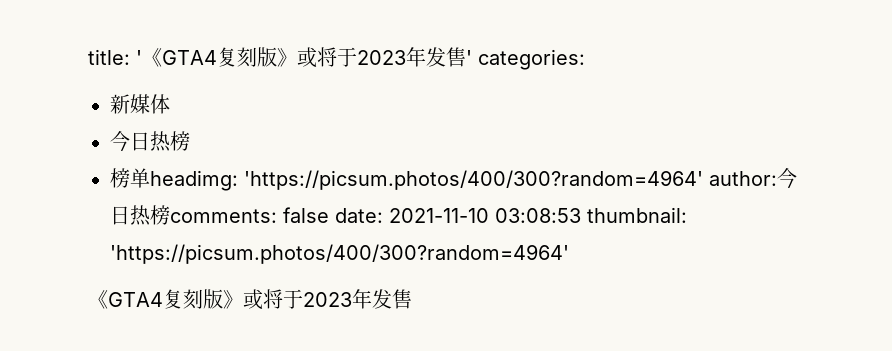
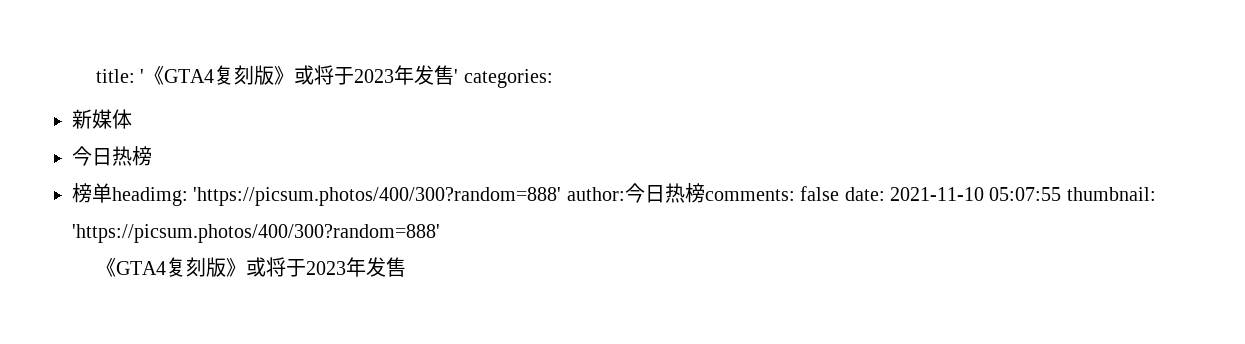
- 榜单headimg: 'https://picsum.photos/400/300?random=4964' author:今日热榜comments: false date: 2021-11-10 03:08:53 thumbnail: 'https://picsum.photos/400/300?random=4964'
+ 榜单headimg: 'https://picsum.photos/400/300?random=888' author:今日热榜comments: false date: 2021-11-10 05:07:55 thumbnail: 'https://picsum.photos/400/300?random=888'

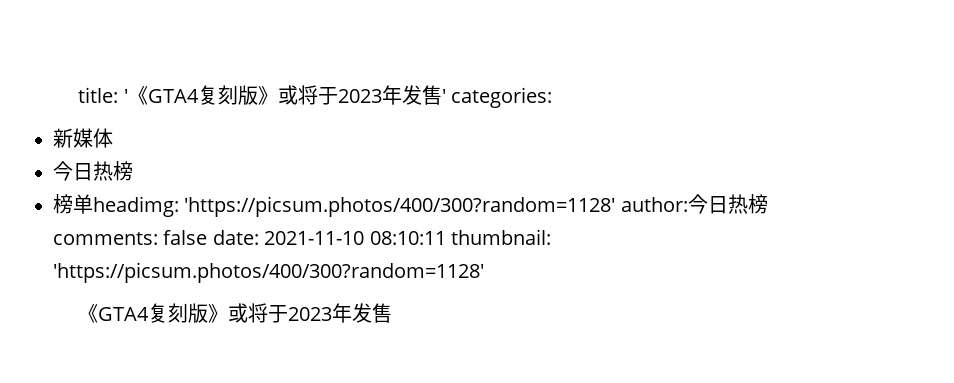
- 榜单headimg: 'https://picsum.photos/400/300?random=888' author:今日热榜comments: false date: 2021-11-10 05:07:55 thumbnail: 'https://picsum.photos/400/300?random=888'
+ 榜单headimg: 'https://picsum.photos/400/300?random=1128' author:今日热榜comments: false date: 2021-11-10 08:10:11 thumbnail: 'https://picsum.photos/400/300?random=1128'

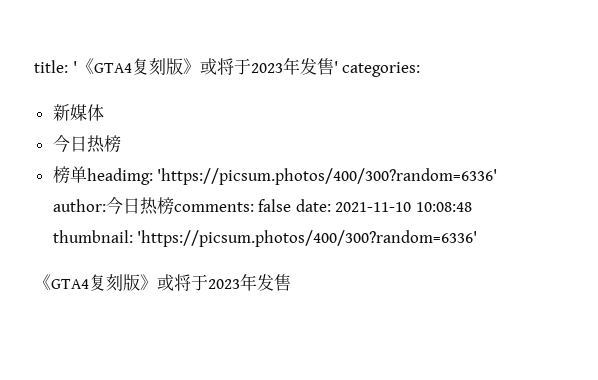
- 榜单headimg: 'https://picsum.photos/400/300?random=1128' author:今日热榜comments: false date: 2021-11-10 08:10:11 thumbnail: 'https://picsum.photos/400/300?random=1128'
+ 榜单headimg: 'https://picsum.photos/400/300?random=6336' author:今日热榜comments: false date: 2021-11-10 10:08:48 thumbnail: 'https://picsum.photos/400/300?random=6336'

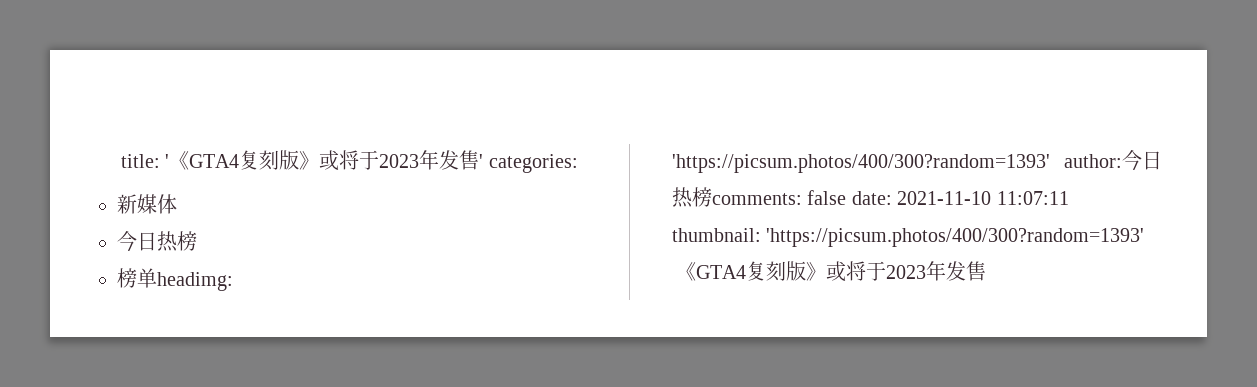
- 榜单headimg: 'https://picsum.photos/400/300?random=6336' author:今日热榜comments: false date: 2021-11-10 10:08:48 thumbnail: 'https://picsum.photos/400/300?random=6336'
+ 榜单headimg: 'https://picsum.photos/400/300?random=1393' author:今日热榜comments: false date: 2021-11-10 11:07:11 thumbnail: 'https://picsum.photos/400/300?random=1393'

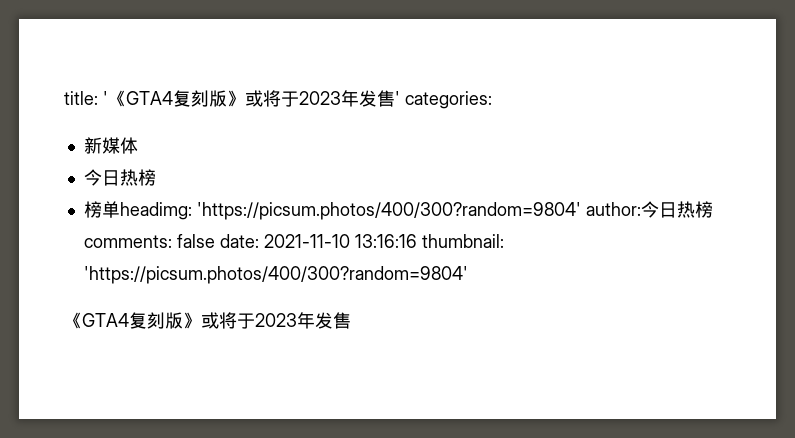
- 榜单headimg: 'https://picsum.photos/400/300?random=1393' author:今日热榜comments: false date: 2021-11-10 11:07:11 thumbnail: 'https://picsum.photos/400/300?random=1393'
+ 榜单headimg: 'https://picsum.photos/400/300?random=9804' author:今日热榜comments: false date: 2021-11-10 13:16:16 thumbnail: 'https://picsum.photos/400/300?random=9804'

